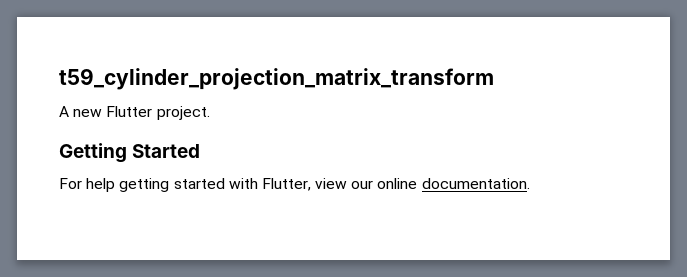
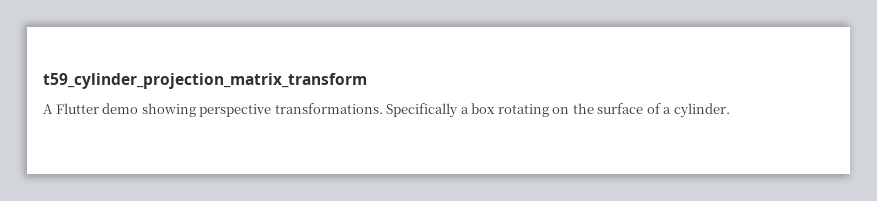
- A new Flutter project.
- Getting Started
- For help getting started with Flutter, view our online documentation.
+ A Flutter demo showing perspective transformations. Specifically a box rotating on the surface of a cylinder.

